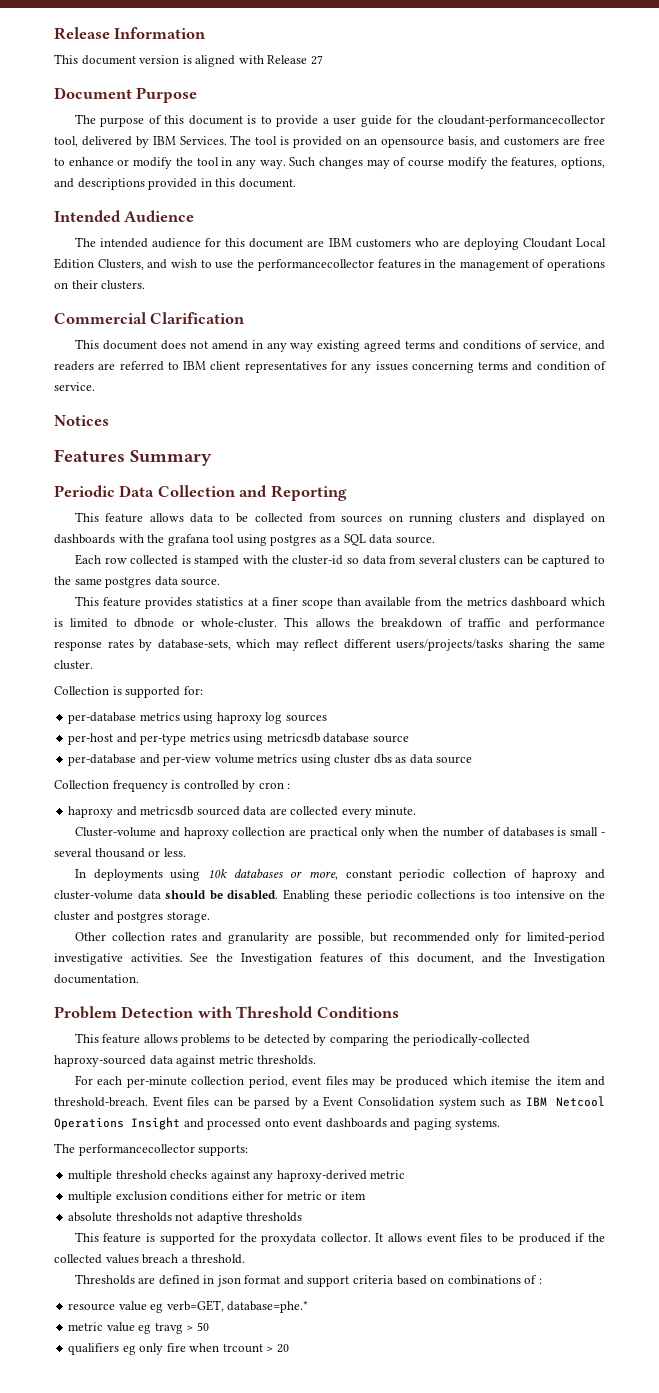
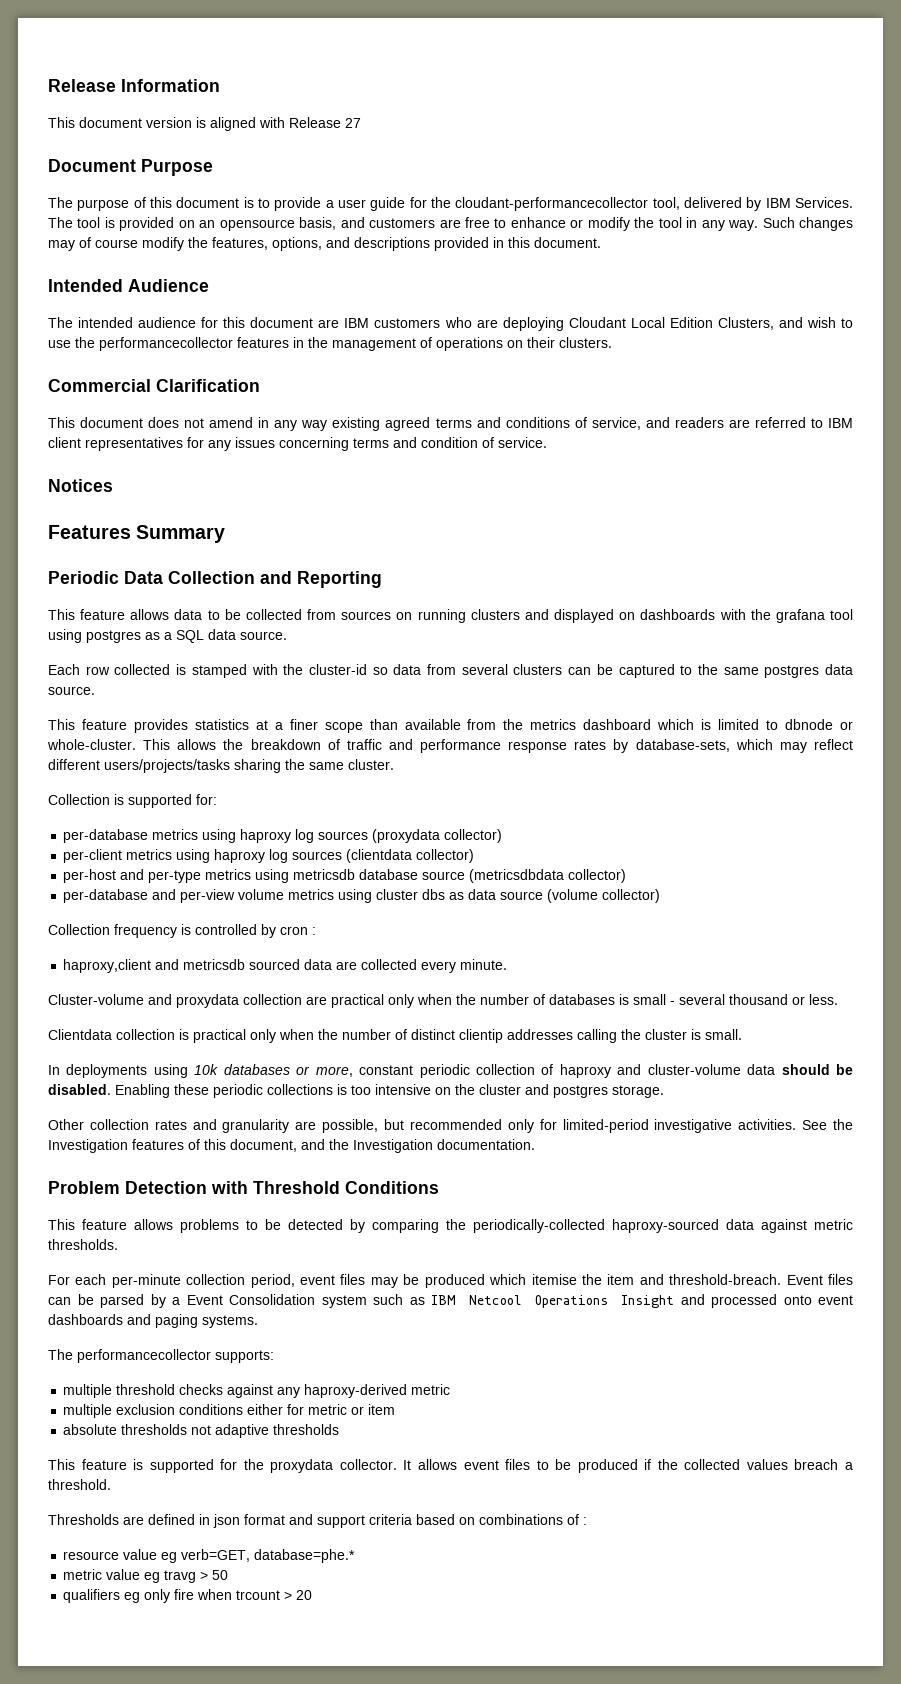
- per-database metrics using haproxy log sources
+ per-database metrics using haproxy log sources (proxydata collector)
+ per-client metrics using haproxy log sources (clientdata collector)
- per-host and per-type metrics using metricsdb database source
+ per-host and per-type metrics using metricsdb database source (metricsdbdata collector)
- per-database and per-view volume metrics using cluster dbs as data source
+ per-database and per-view volume metrics using cluster dbs as data source (volume collector)
- haproxy and metricsdb sourced data are collected every minute.
+ haproxy,client and metricsdb sourced data are collected every minute.
- Cluster-volume and haproxy collection are practical only when the number of databases is small - several thousand or less.
+ Cluster-volume and proxydata collection are practical only when the number of databases is small - several thousand or less.
+ Clientdata collection is practical only when the number of distinct clientip addresses calling the cluster is small.

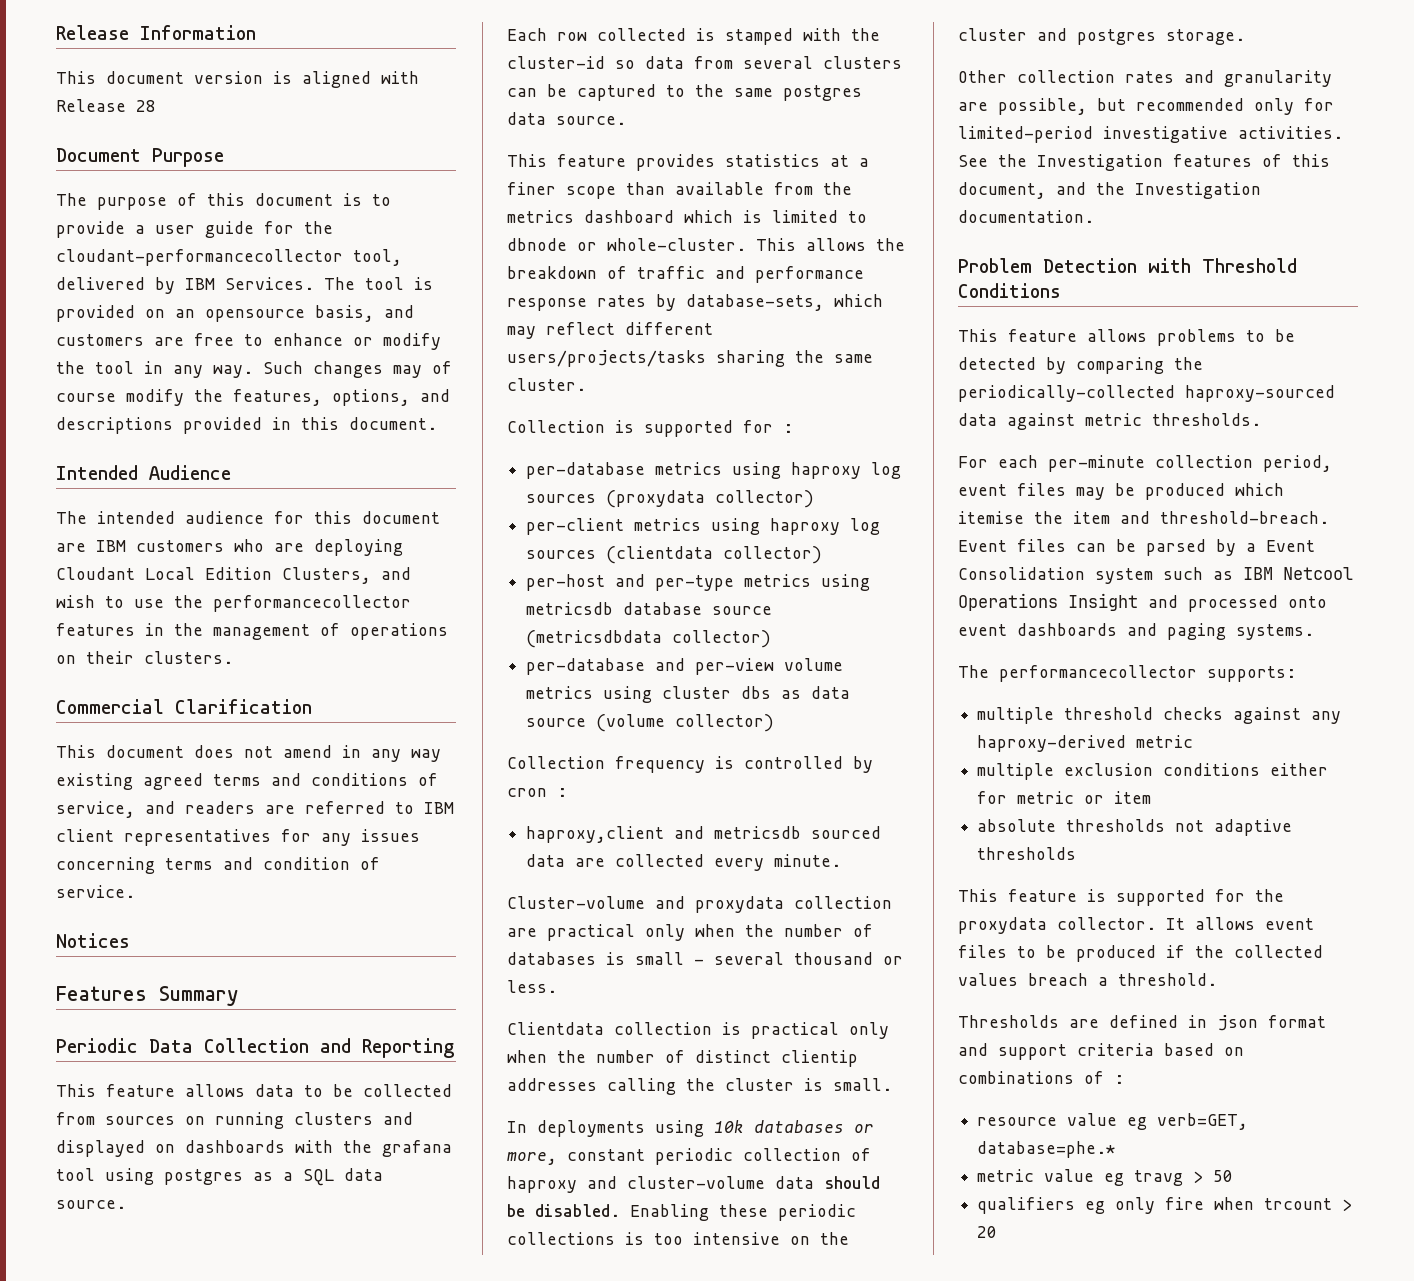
- This document version is aligned with Release 27
+ This document version is aligned with Release 28
- Collection is supported for:
+ Collection is supported for :

